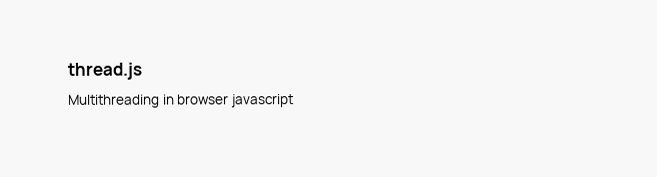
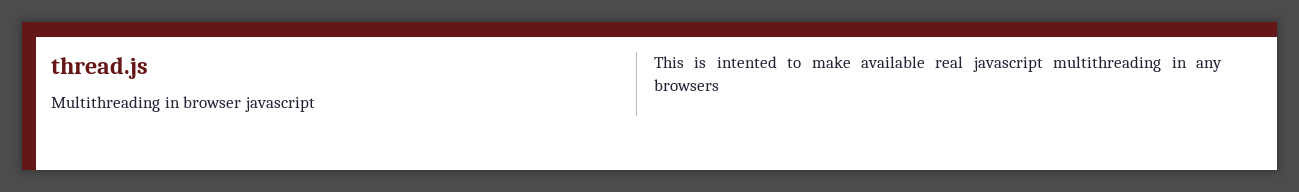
+ This is intented to make available real javascript multithreading in any browsers

